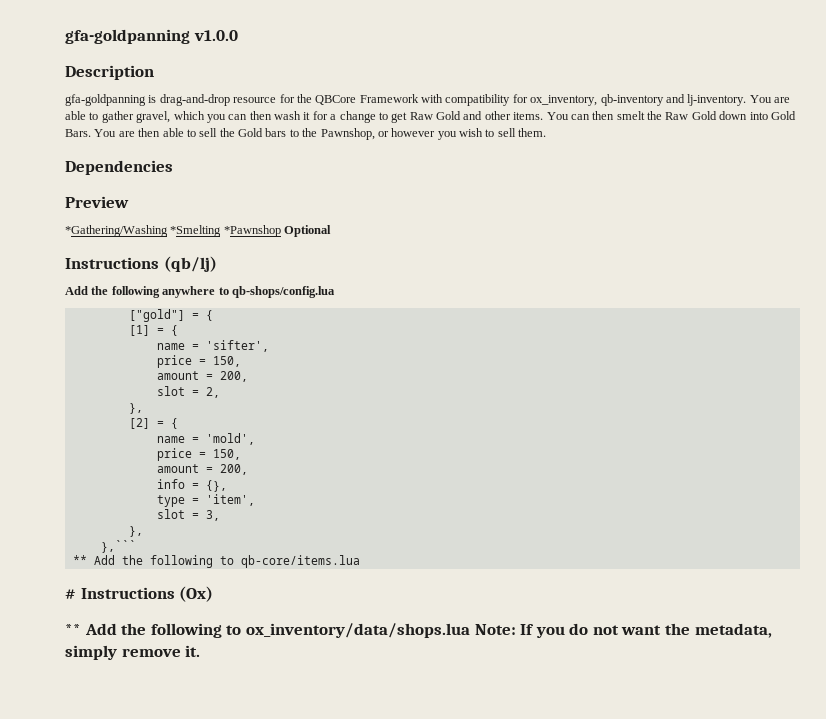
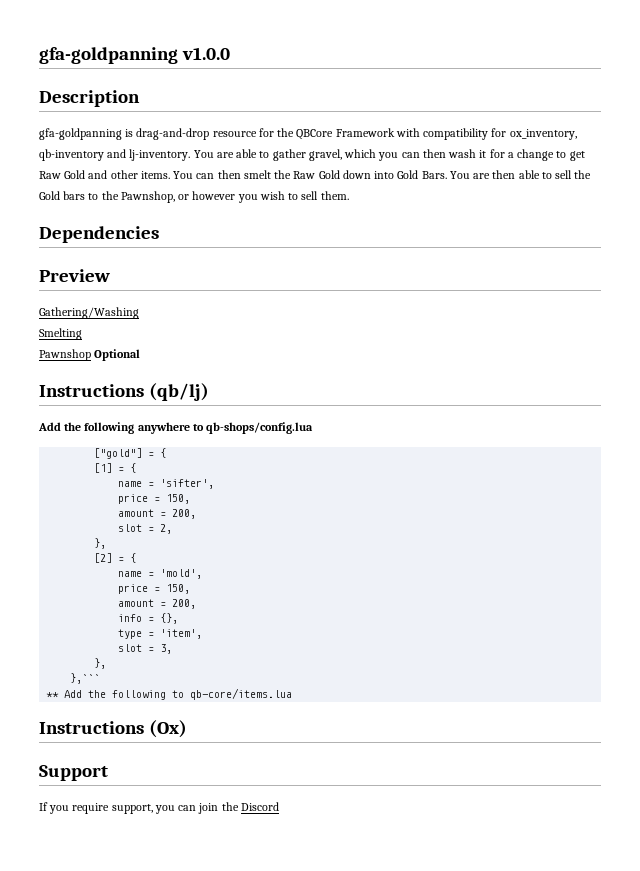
- *Gathering/Washing *Smelting *Pawnshop Optional
+ Gathering/Washing
+ Smelting
+ Pawnshop Optional
- # Instructions (Ox)
+ Instructions (Ox)
- ** Add the following to ox_inventory/data/shops.lua Note: If you do not want the metadata, simply remove it.
+ Support
+ If you require support, you can join the Discord

